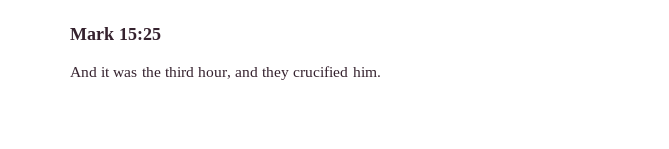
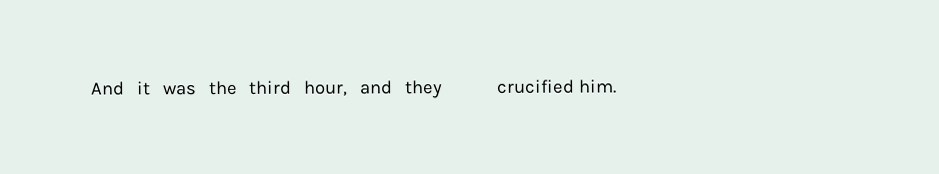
- Mark 15:25

